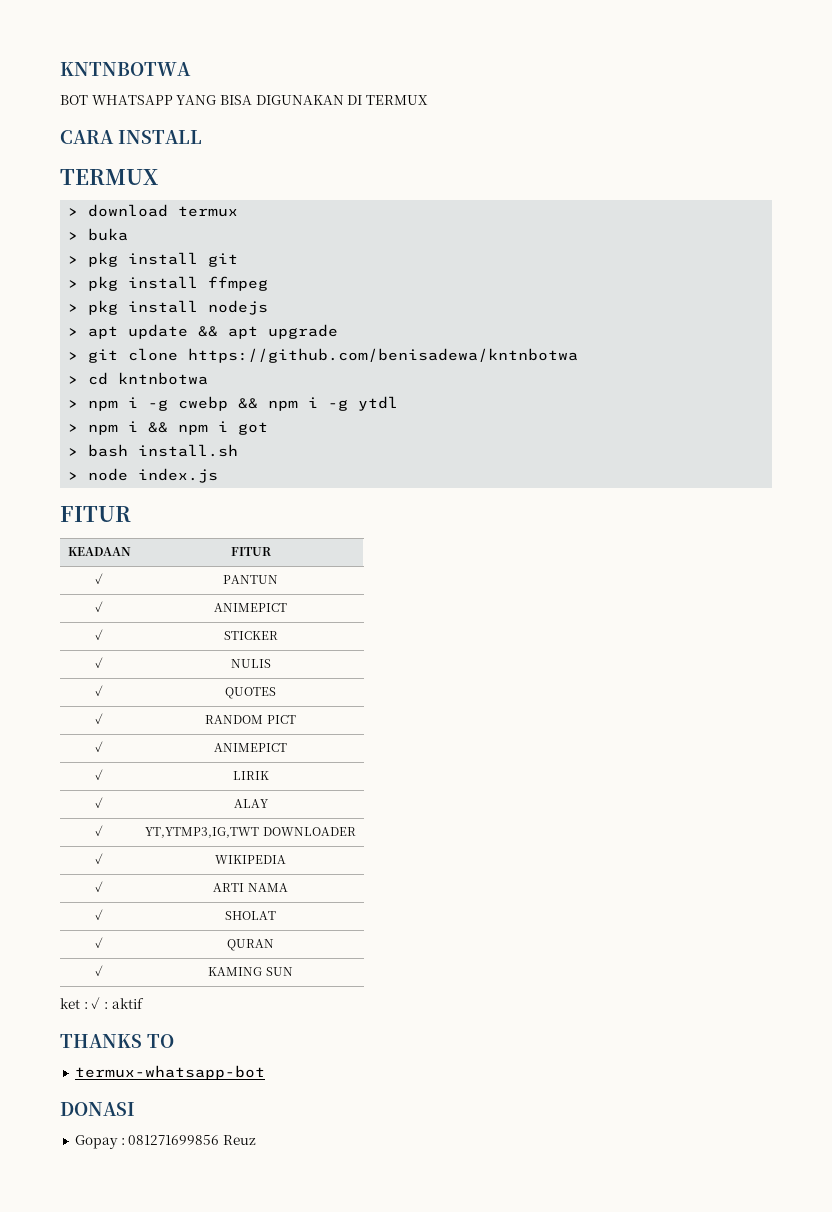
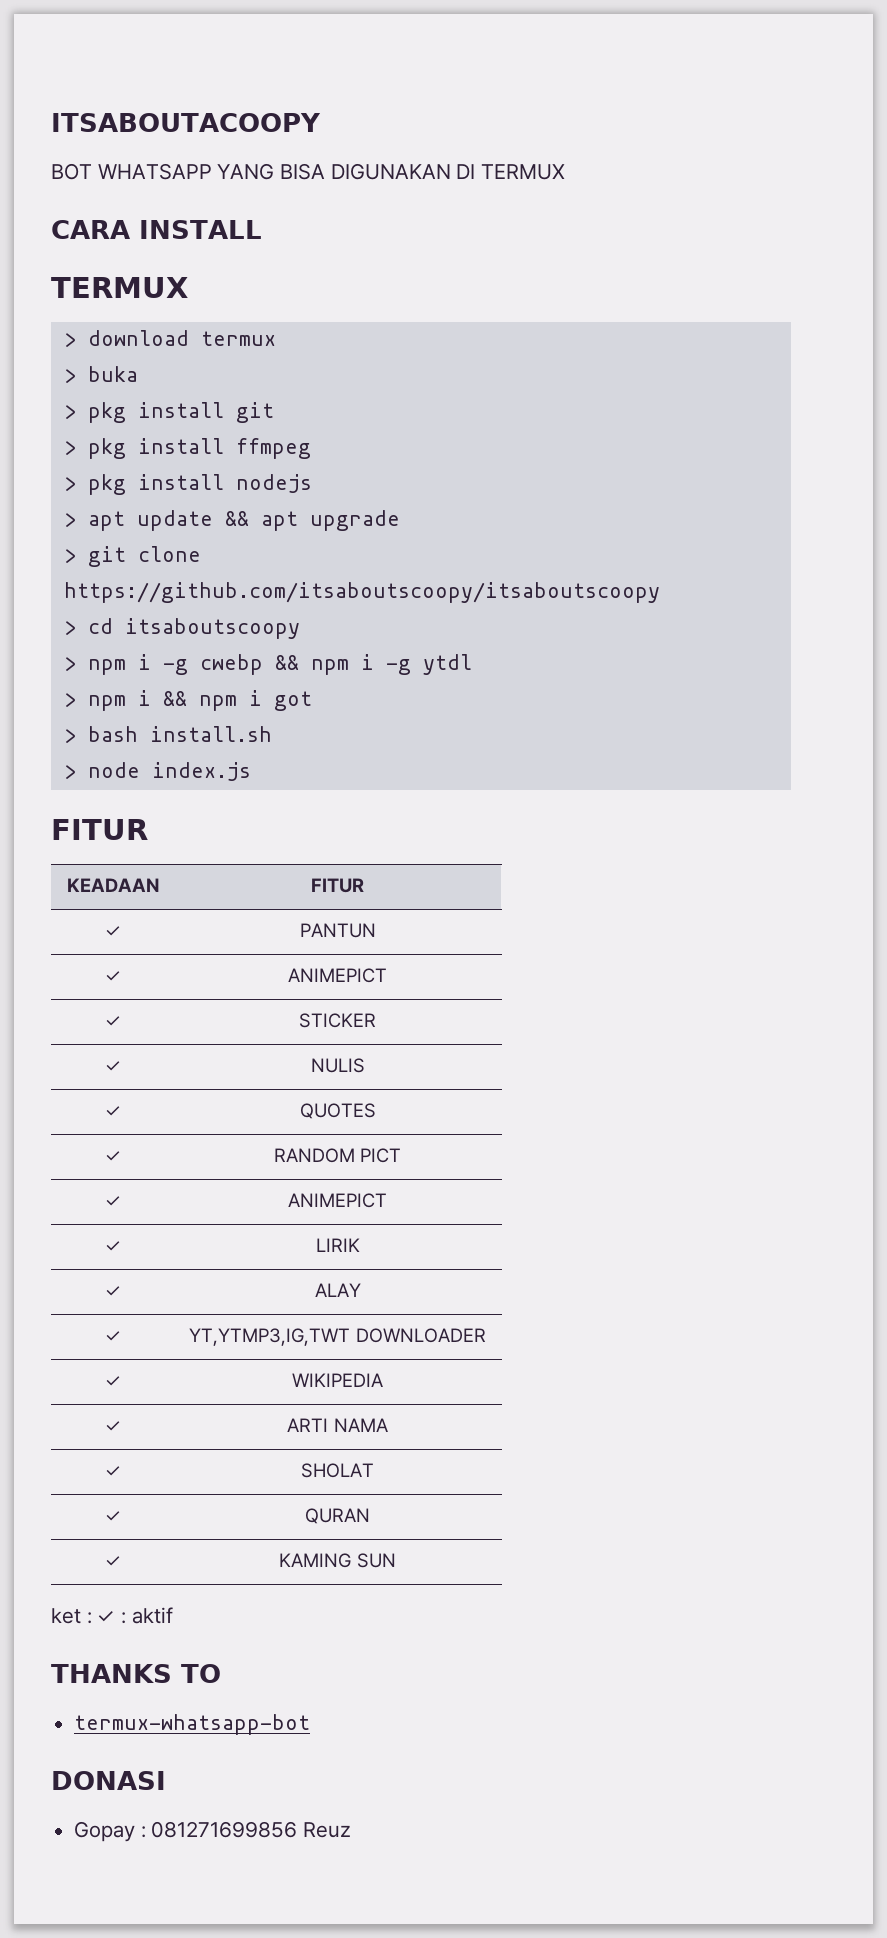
- KNTNBOTWA
+ ITSABOUTACOOPY
- > git clone https://github.com/benisadewa/kntnbotwa
+ > git clone https://github.com/itsaboutscoopy/itsaboutscoopy
- > cd kntnbotwa
+ > cd itsaboutscoopy

